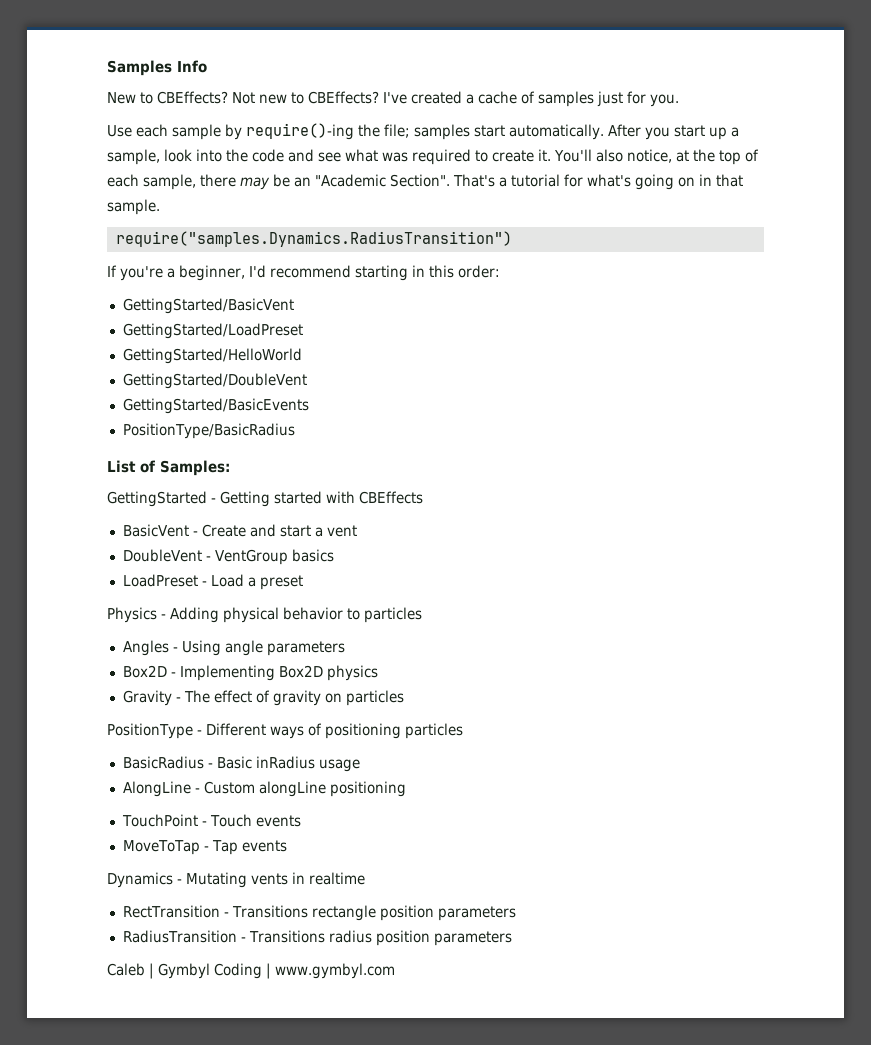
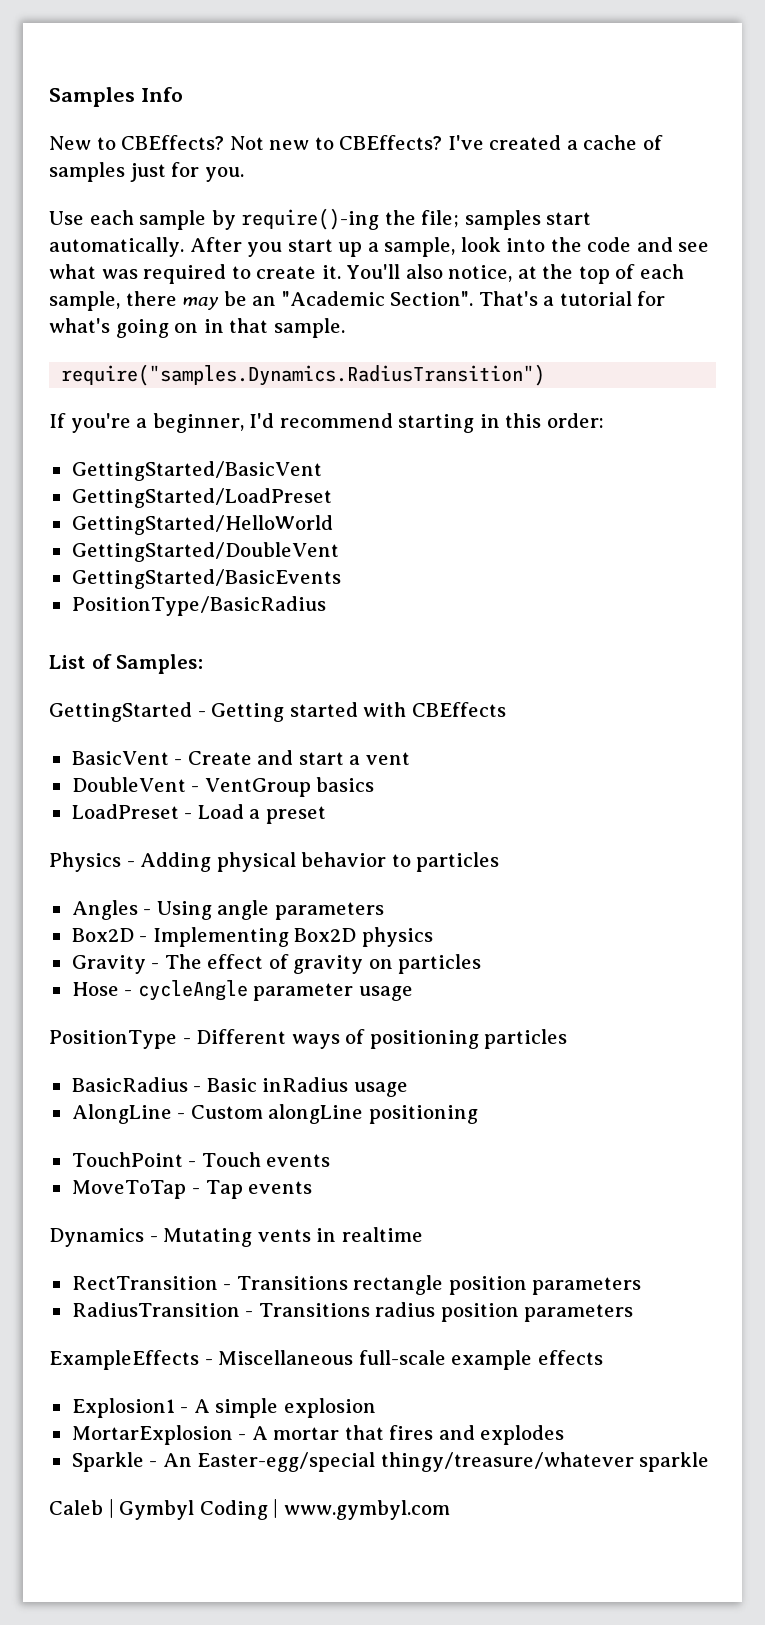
+ Hose - cycleAngle parameter usage
+ ExampleEffects - Miscellaneous full-scale example effects
+ Explosion1 - A simple explosion
+ MortarExplosion - A mortar that fires and explodes
+ Sparkle - An Easter-egg/special thingy/treasure/whatever sparkle

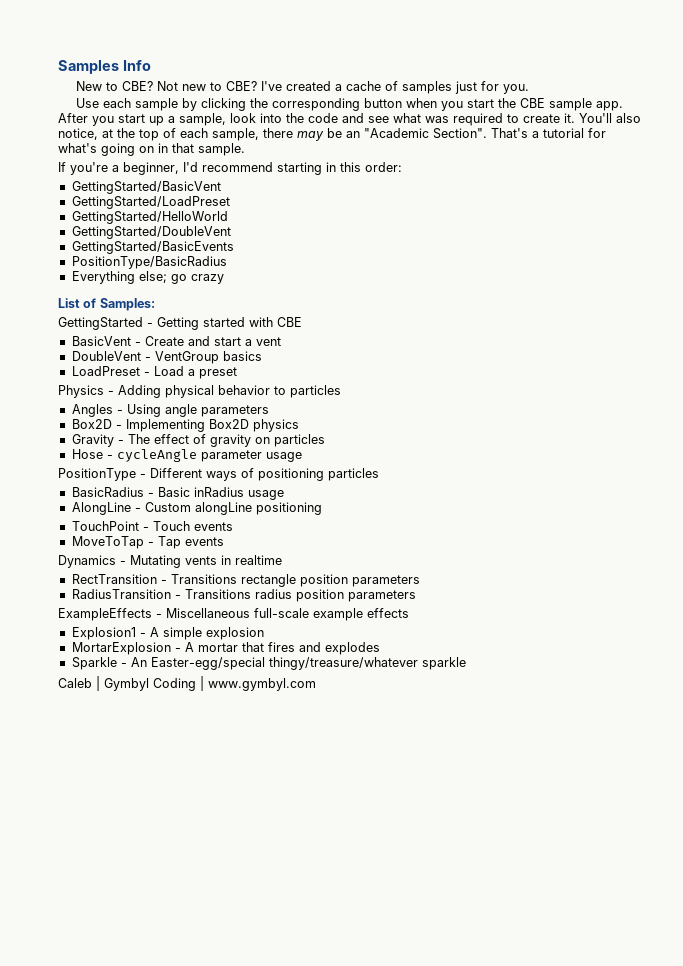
- New to CBEffects?
+ New to CBE?
- Not new to CBEffects?
+ Not new to CBE?
- Use each sample by require()-ing the file; samples start automatically.
+ Use each sample by clicking the corresponding button when you start the CBE sample app.
- require("samples.Dynamics.RadiusTransition")
+ Everything else; go crazy
- GettingStarted - Getting started with CBEffects
+ GettingStarted - Getting started with CBE

